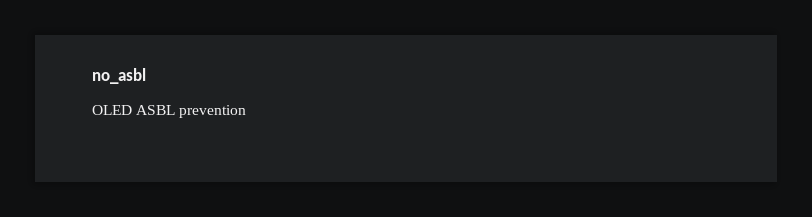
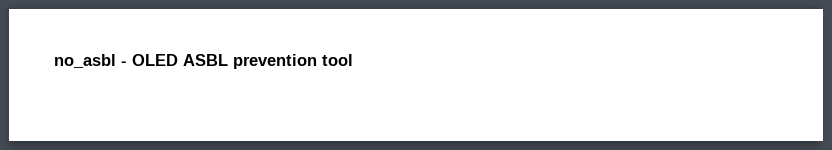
- no_asbl
- OLED ASBL prevention
+ no_asbl - OLED ASBL prevention tool

